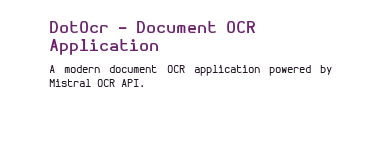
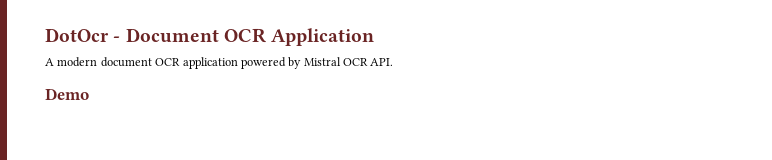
+ Demo

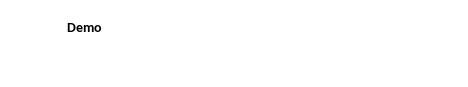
- DotOcr - Document OCR Application
- A modern document OCR application powered by Mistral OCR API.

